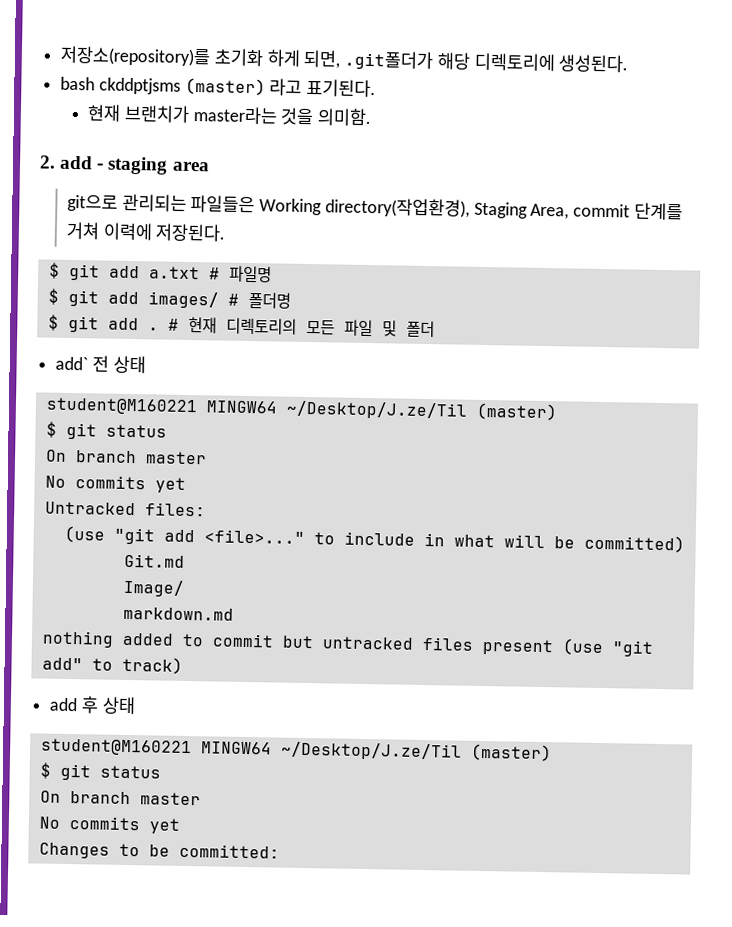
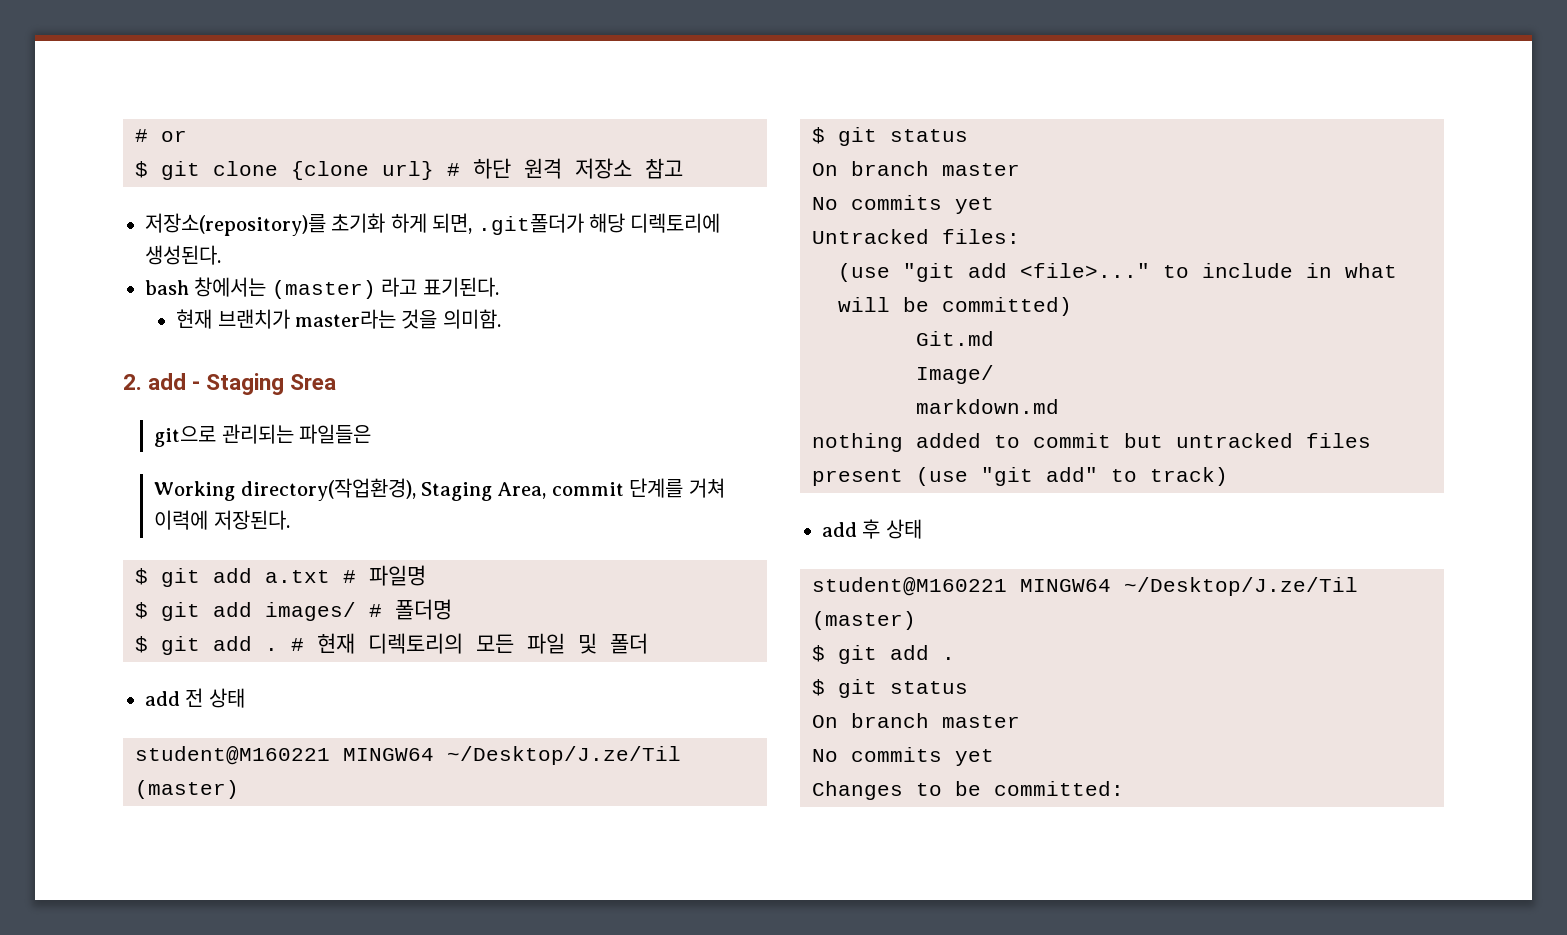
+ # or
+ $ git clone {clone url} # 하단 원격 저장소 참고
- bash ckddptjsms (master) 라고 표기된다.
+ bash 창에서는 (master) 라고 표기된다.
- 2. add - staging area
+ 2. add - Staging Srea
- git으로 관리되는 파일들은 Working directory(작업환경), Staging Area, commit 단계를 거쳐 이력에 저장된다.
+ git으로 관리되는 파일들은
+ Working directory(작업환경), Staging Area, commit 단계를 거쳐 이력에 저장된다.
- add` 전 상태
+ add 전 상태
  add 후 상태
  student@M160221 MINGW64 ~/Desktop/J.ze/Til (master)
+ $ git add .

